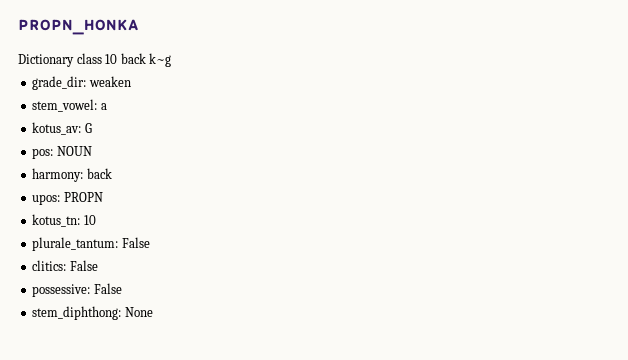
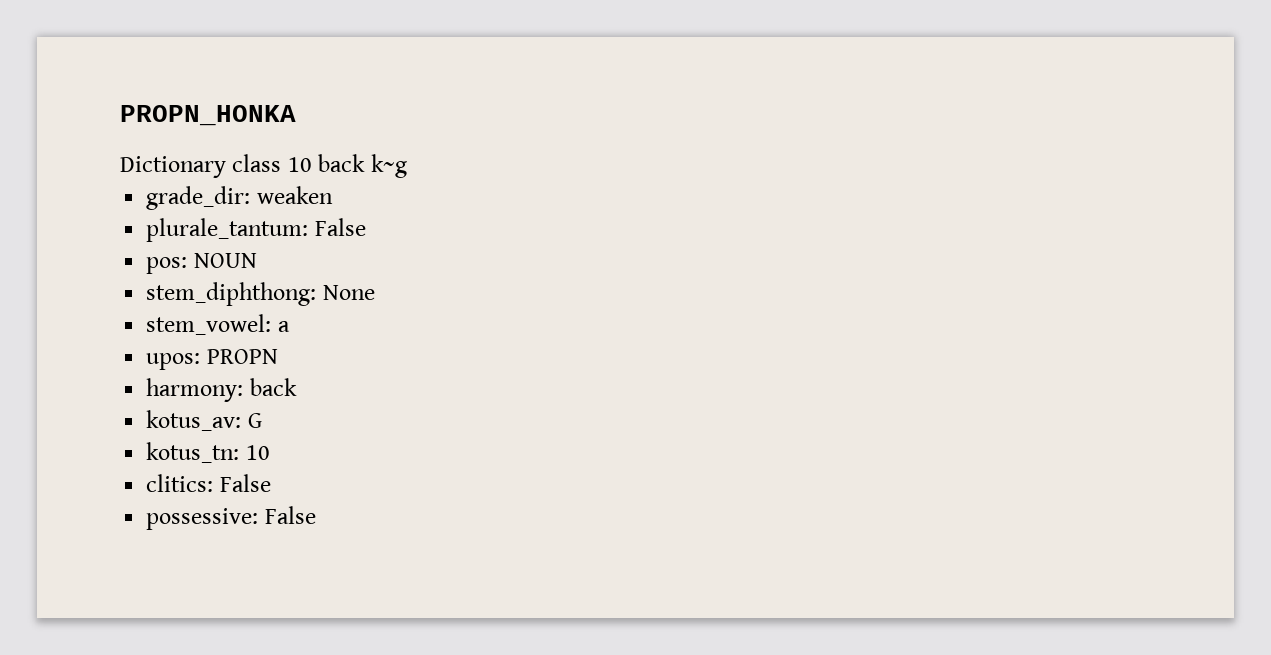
+ plurale_tantum: False
+ pos: NOUN
+ stem_diphthong: None
  stem_vowel: a
+ upos: PROPN
+ harmony: back
  kotus_av: G
- pos: NOUN
- harmony: back
- upos: PROPN
- plurale_tantum: False
- stem_diphthong: None

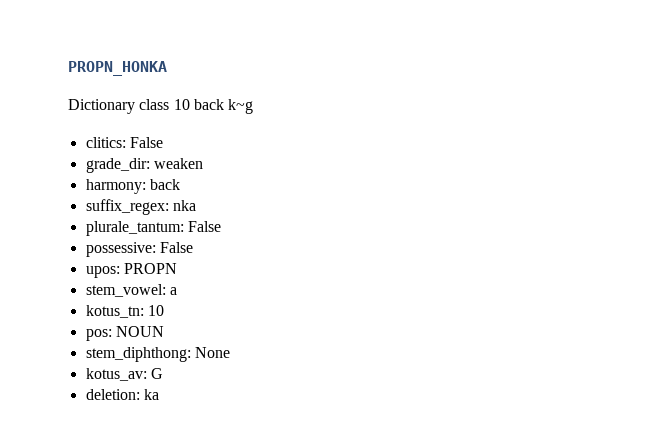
+ clitics: False
+ harmony: back
+ suffix_regex: nka
  plurale_tantum: False
+ possessive: False
+ upos: PROPN
+ stem_vowel: a
+ kotus_tn: 10
  pos: NOUN
  stem_diphthong: None
- stem_vowel: a
- upos: PROPN
- harmony: back
  kotus_av: G
- kotus_tn: 10
- clitics: False
- possessive: False
+ deletion: ka

